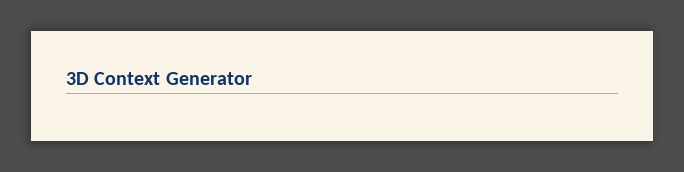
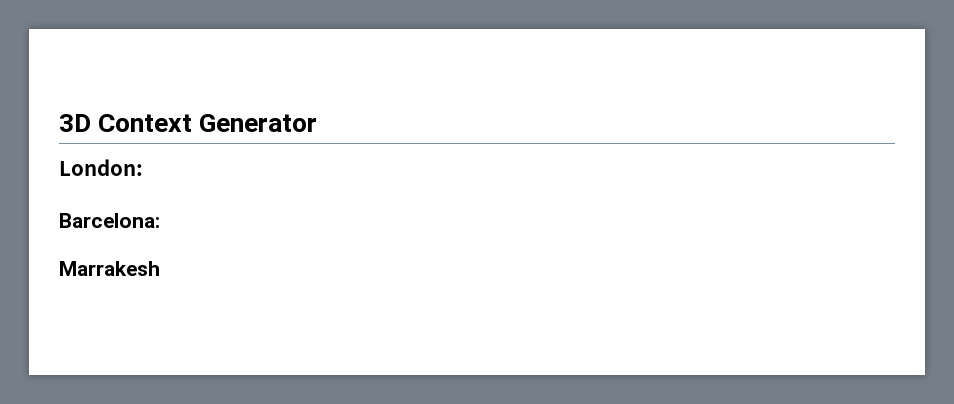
+ London:
+ Barcelona:
+ Marrakesh

